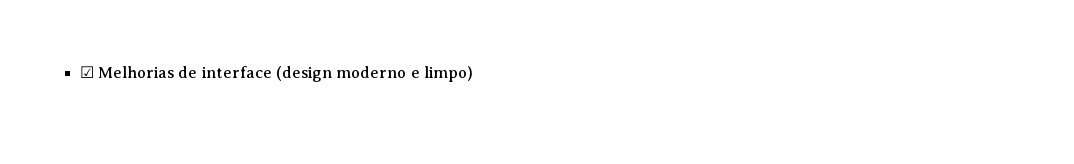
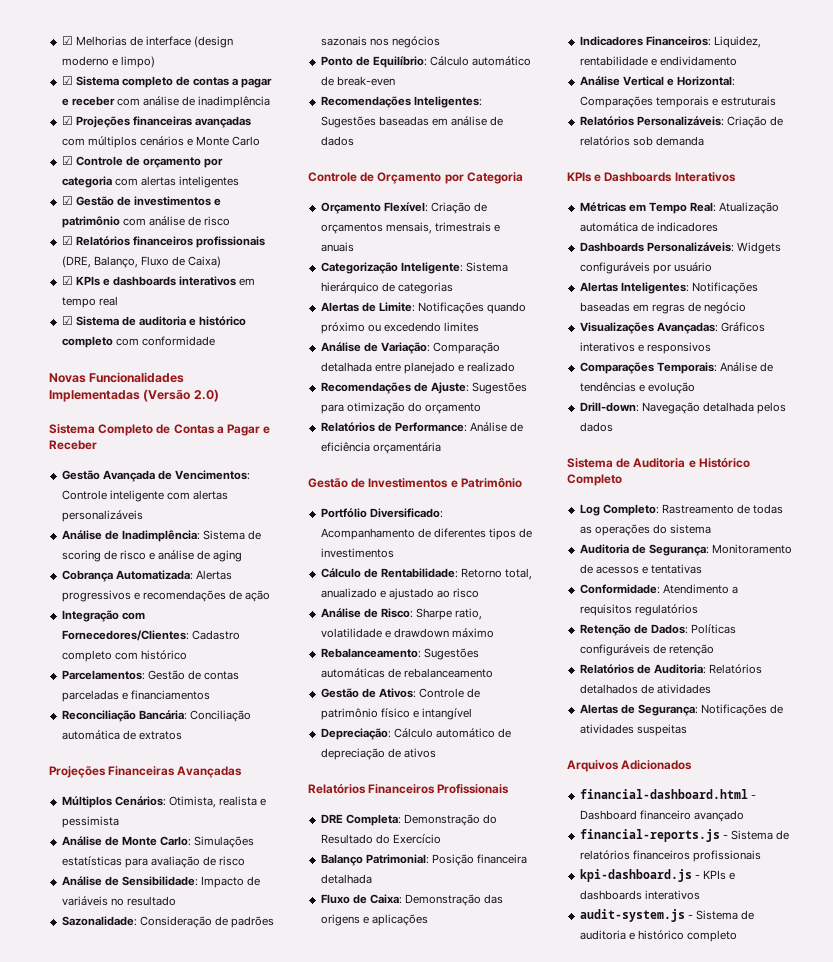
+ ☑ Sistema completo de contas a pagar e receber com análise de inadimplência
+ ☑ Projeções financeiras avançadas com múltiplos cenários e Monte Carlo
+ ☑ Controle de orçamento por categoria com alertas inteligentes
+ ☑ Gestão de investimentos e patrimônio com análise de risco
+ ☑ Relatórios financeiros profissionais (DRE, Balanço, Fluxo de Caixa)
+ ☑ KPIs e dashboards interativos em tempo real
+ ☑ Sistema de auditoria e histórico completo com conformidade
+ Novas Funcionalidades Implementadas (Versão 2.0)
+ Sistema Completo de Contas a Pagar e Receber
+ Gestão Avançada de Vencimentos: Controle inteligente com alertas personalizáveis
+ Análise de Inadimplência: Sistema de scoring de risco e análise de aging
+ Cobrança Automatizada: Alertas progressivos e recomendações de ação
+ Integração com Fornecedores/Clientes: Cadastro completo com histórico
+ Parcelamentos: Gestão de contas parceladas e financiamentos
+ Reconciliação Bancária: Conciliação automática de extratos
+ Projeções Financeiras Avançadas
+ Múltiplos Cenários: Otimista, realista e pessimista
+ Análise de Monte Carlo: Simulações estatísticas para avaliação de risco
+ Análise de Sensibilidade: Impacto de variáveis no resultado
+ Sazonalidade: Consideração de padrões sazonais nos negócios
+ Ponto de Equilíbrio: Cálculo automático de break-even
+ Recomendações Inteligentes: Sugestões baseadas em análise de dados
+ Controle de Orçamento por Categoria
+ Orçamento Flexível: Criação de orçamentos mensais, trimestrais e anuais
+ Categorização Inteligente: Sistema hierárquico de categorias
+ Alertas de Limite: Notificações quando próximo ou excedendo limites
+ Análise de Variação: Comparação detalhada entre planejado e realizado
+ Recomendações de Ajuste: Sugestões para otimização do orçamento
+ Relatórios de Performance: Análise de eficiência orçamentária
+ Gestão de Investimentos e Patrimônio
+ Portfólio Diversificado: Acompanhamento de diferentes tipos de investimentos
+ Cálculo de Rentabilidade: Retorno total, anualizado e ajustado ao risco
+ Análise de Risco: Sharpe ratio, volatilidade e drawdown máximo
+ Rebalanceamento: Sugestões automáticas de rebalanceamento
+ Gestão de Ativos: Controle de patrimônio físico e intangível
+ Depreciação: Cálculo automático de depreciação de ativos
+ Relatórios Financeiros Profissionais
+ DRE Completa: Demonstração do Resultado do Exercício
+ Balanço Patrimonial: Posição financeira detalhada
+ Fluxo de Caixa: Demonstração das origens e aplicações
+ Indicadores Financeiros: Liquidez, rentabilidade e endividamento
+ Análise Vertical e Horizontal: Comparações temporais e estruturais
+ Relatórios Personalizáveis: Criação de relatórios sob demanda
+ KPIs e Dashboards Interativos
+ Métricas em Tempo Real: Atualização automática de indicadores
+ Dashboards Personalizáveis: Widgets configuráveis por usuário
+ Alertas Inteligentes: Notificações baseadas em regras de negócio
+ Visualizações Avançadas: Gráficos interativos e responsivos
+ Comparações Temporais: Análise de tendências e evolução
+ Drill-down: Navegação detalhada pelos dados
+ Sistema de Auditoria e Histórico Completo
+ Log Completo: Rastreamento de todas as operações do sistema
+ Auditoria de Segurança: Monitoramento de acessos e tentativas
+ Conformidade: Atendimento a requisitos regulatórios
+ Retenção de Dados: Políticas configuráveis de retenção
+ Relatórios de Auditoria: Relatórios detalhados de atividades
+ Alertas de Segurança: Notificações de atividades suspeitas
+ Arquivos Adicionados
+ financial-dashboard.html - Dashboard financeiro avançado
+ financial-reports.js - Sistema de relatórios financeiros profissionais
+ kpi-dashboard.js - KPIs e dashboards interativos
+ audit-system.js - Sistema de auditoria e histórico completo

